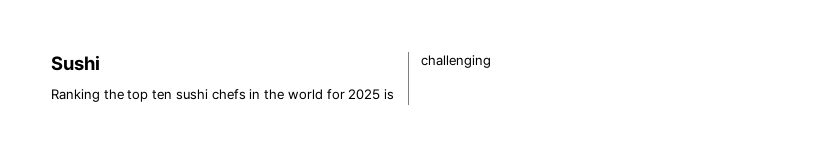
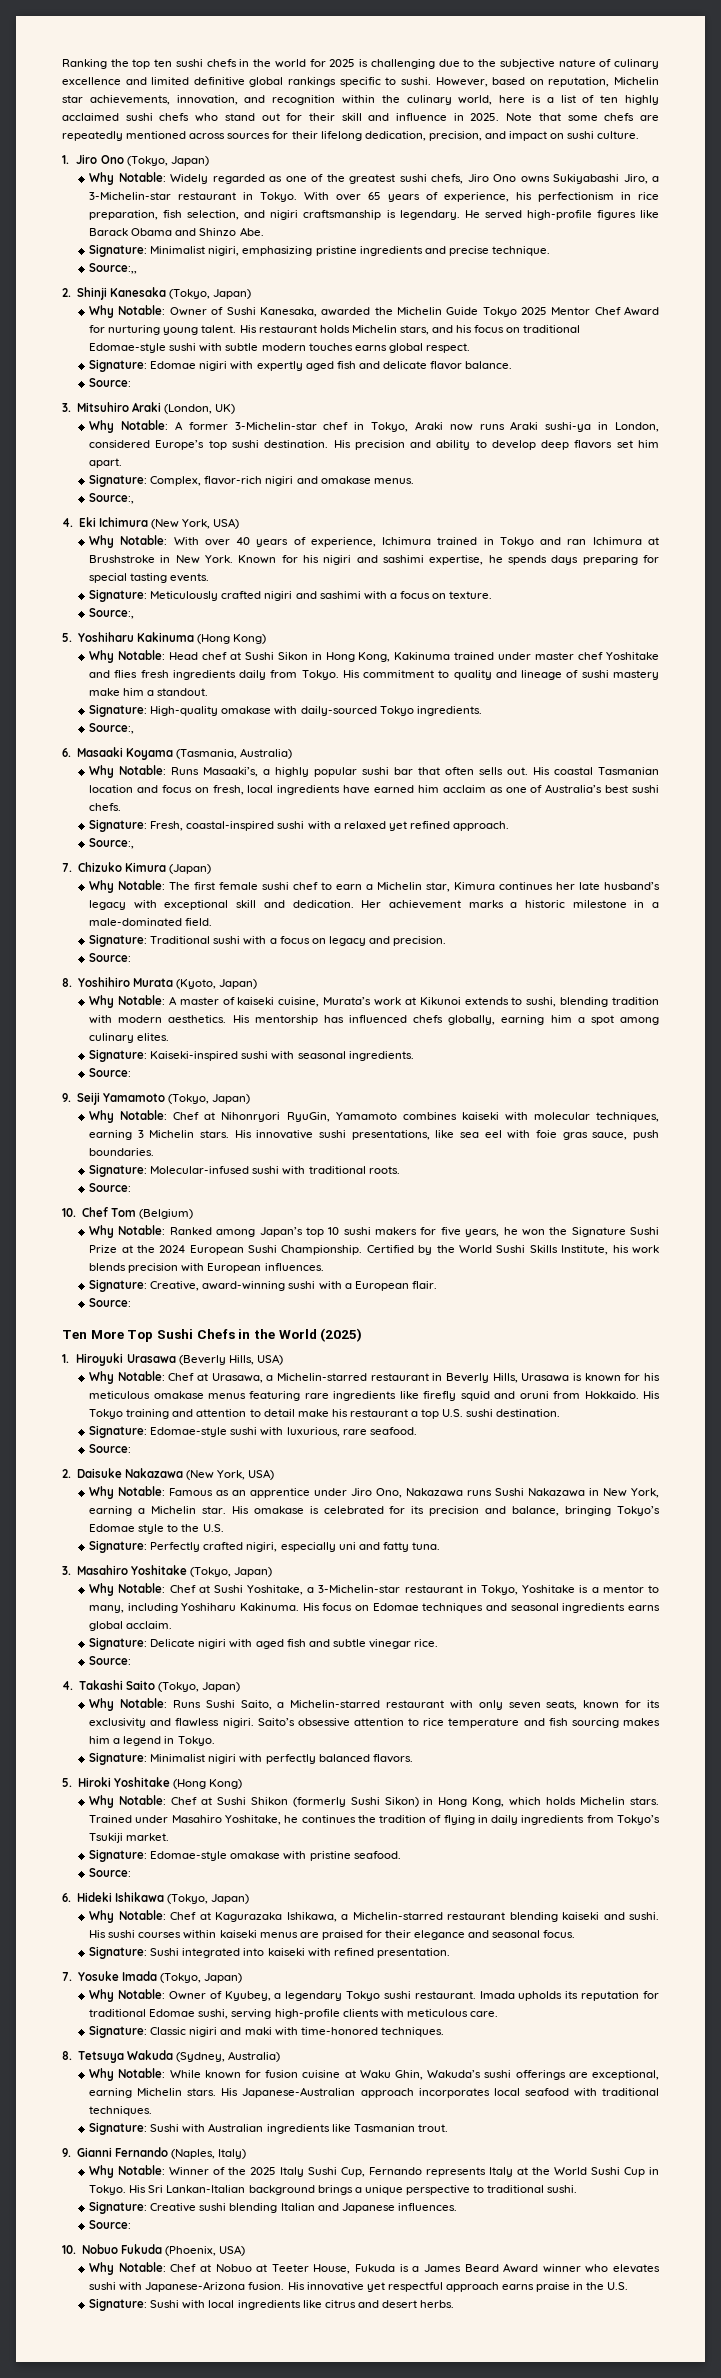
- Sushi
- Ranking the top ten sushi chefs in the world for 2025 is challenging
+ Ranking the top ten sushi chefs in the world for 2025 is challenging due to the subjective nature of culinary excellence and limited definitive global rankings specific to sushi. However, based on reputation, Michelin star achievements, innovation, and recognition within the culinary world, here is a list of ten highly acclaimed sushi chefs who stand out for their skill and influence in 2025. Note that some chefs are repeatedly mentioned across sources for their lifelong dedication, precision, and impact on sushi culture.
+ 1. Jiro Ono (Tokyo, Japan)
+ Why Notable: Widely regarded as one of the greatest sushi chefs, Jiro Ono owns Sukiyabashi Jiro, a 3-Michelin-star restaurant in Tokyo. With over 65 years of experience, his perfectionism in rice preparation, fish selection, and nigiri craftsmanship is legendary. He served high-profile figures like Barack Obama and Shinzo Abe.
+ Signature: Minimalist nigiri, emphasizing pristine ingredients and precise technique.
+ Source:,,
+ 2. Shinji Kanesaka (Tokyo, Japan)
+ Why Notable: Owner of Sushi Kanesaka, awarded the Michelin Guide Tokyo 2025 Mentor Chef Award for nurturing young talent. His restaurant holds Michelin stars, and his focus on traditional Edomae-style sushi with subtle modern touches earns global respect.
+ Signature: Edomae nigiri with expertly aged fish and delicate flavor balance.
+ Source:
+ 3. Mitsuhiro Araki (London, UK)
+ Why Notable: A former 3-Michelin-star chef in Tokyo, Araki now runs Araki sushi-ya in London, considered Europe’s top sushi destination. His precision and ability to develop deep flavors set him apart.
+ Signature: Complex, flavor-rich nigiri and omakase menus.
+ Source:,
+ 4. Eki Ichimura (New York, USA)
+ Why Notable: With over 40 years of experience, Ichimura trained in Tokyo and ran Ichimura at Brushstroke in New York. Known for his nigiri and sashimi expertise, he spends days preparing for special tasting events.
+ Signature: Meticulously crafted nigiri and sashimi with a focus on texture.
+ Source:,
+ 5. Yoshiharu Kakinuma (Hong Kong)
+ Why Notable: Head chef at Sushi Sikon in Hong Kong, Kakinuma trained under master chef Yoshitake and flies fresh ingredients daily from Tokyo. His commitment to quality and lineage of sushi mastery make him a standout.
+ Signature: High-quality omakase with daily-sourced Tokyo ingredients.
+ Source:,
+ 6. Masaaki Koyama (Tasmania, Australia)
+ Why Notable: Runs Masaaki’s, a highly popular sushi bar that often sells out. His coastal Tasmanian location and focus on fresh, local ingredients have earned him acclaim as one of Australia’s best sushi chefs.
+ Signature: Fresh, coastal-inspired sushi with a relaxed yet refined approach.
+ Source:,
+ 7. Chizuko Kimura (Japan)
+ Why Notable: The first female sushi chef to earn a Michelin star, Kimura continues her late husband’s legacy with exceptional skill and dedication. Her achievement marks a historic milestone in a male-dominated field.
+ Signature: Traditional sushi with a focus on legacy and precision.
+ Source:
+ 8. Yoshihiro Murata (Kyoto, Japan)
+ Why Notable: A master of kaiseki cuisine, Murata’s work at Kikunoi extends to sushi, blending tradition with modern aesthetics. His mentorship has influenced chefs globally, earning him a spot among culinary elites.
+ Signature: Kaiseki-inspired sushi with seasonal ingredients.
+ Source:
+ 9. Seiji Yamamoto (Tokyo, Japan)
+ Why Notable: Chef at Nihonryori RyuGin, Yamamoto combines kaiseki with molecular techniques, earning 3 Michelin stars. His innovative sushi presentations, like sea eel with foie gras sauce, push boundaries.
+ Signature: Molecular-infused sushi with traditional roots.
+ Source:
+ 10. Chef Tom (Belgium)
+ Why Notable: Ranked among Japan’s top 10 sushi makers for five years, he won the Signature Sushi Prize at the 2024 European Sushi Championship. Certified by the World Sushi Skills Institute, his work blends precision with European influences.
+ Signature: Creative, award-winning sushi with a European flair.
+ Source:
+ Ten More Top Sushi Chefs in the World (2025)
+ 1. Hiroyuki Urasawa (Beverly Hills, USA)
+ Why Notable: Chef at Urasawa, a Michelin-starred restaurant in Beverly Hills, Urasawa is known for his meticulous omakase menus featuring rare ingredients like firefly squid and oruni from Hokkaido. His Tokyo training and attention to detail make his restaurant a top U.S. sushi destination.
+ Signature: Edomae-style sushi with luxurious, rare seafood.
+ Source:
+ 2. Daisuke Nakazawa (New York, USA)
+ Why Notable: Famous as an apprentice under Jiro Ono, Nakazawa runs Sushi Nakazawa in New York, earning a Michelin star. His omakase is celebrated for its precision and balance, bringing Tokyo’s Edomae style to the U.S.
+ Signature: Perfectly crafted nigiri, especially uni and fatty tuna.
+ 3. Masahiro Yoshitake (Tokyo, Japan)
+ Why Notable: Chef at Sushi Yoshitake, a 3-Michelin-star restaurant in Tokyo, Yoshitake is a mentor to many, including Yoshiharu Kakinuma. His focus on Edomae techniques and seasonal ingredients earns global acclaim.
+ Signature: Delicate nigiri with aged fish and subtle vinegar rice.
+ Source:
+ 4. Takashi Saito (Tokyo, Japan)
+ Why Notable: Runs Sushi Saito, a Michelin-starred restaurant with only seven seats, known for its exclusivity and flawless nigiri. Saito’s obsessive attention to rice temperature and fish sourcing makes him a legend in Tokyo.
+ Signature: Minimalist nigiri with perfectly balanced flavors.
+ 5. Hiroki Yoshitake (Hong Kong)
+ Why Notable: Chef at Sushi Shikon (formerly Sushi Sikon) in Hong Kong, which holds Michelin stars. Trained under Masahiro Yoshitake, he continues the tradition of flying in daily ingredients from Tokyo’s Tsukiji market.
+ Signature: Edomae-style omakase with pristine seafood.
+ Source:
+ 6. Hideki Ishikawa (Tokyo, Japan)
+ Why Notable: Chef at Kagurazaka Ishikawa, a Michelin-starred restaurant blending kaiseki and sushi. His sushi courses within kaiseki menus are praised for their elegance and seasonal focus.
+ Signature: Sushi integrated into kaiseki with refined presentation.
+ 7. Yosuke Imada (Tokyo, Japan)
+ Why Notable: Owner of Kyubey, a legendary Tokyo sushi restaurant. Imada upholds its reputation for traditional Edomae sushi, serving high-profile clients with meticulous care.
+ Signature: Classic nigiri and maki with time-honored techniques.
+ 8. Tetsuya Wakuda (Sydney, Australia)
+ Why Notable: While known for fusion cuisine at Waku Ghin, Wakuda’s sushi offerings are exceptional, earning Michelin stars. His Japanese-Australian approach incorporates local seafood with traditional techniques.
+ Signature: Sushi with Australian ingredients like Tasmanian trout.
+ 9. Gianni Fernando (Naples, Italy)
+ Why Notable: Winner of the 2025 Italy Sushi Cup, Fernando represents Italy at the World Sushi Cup in Tokyo. His Sri Lankan-Italian background brings a unique perspective to traditional sushi.
+ Signature: Creative sushi blending Italian and Japanese influences.
+ Source:
+ 10. Nobuo Fukuda (Phoenix, USA)
+ Why Notable: Chef at Nobuo at Teeter House, Fukuda is a James Beard Award winner who elevates sushi with Japanese-Arizona fusion. His innovative yet respectful approach earns praise in the U.S.
+ Signature: Sushi with local ingredients like citrus and desert herbs.

